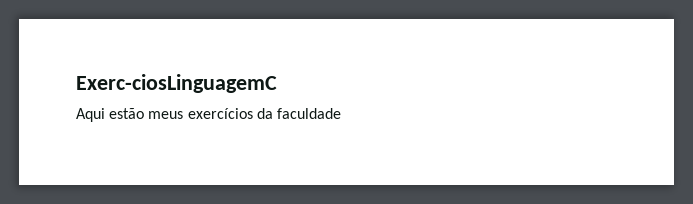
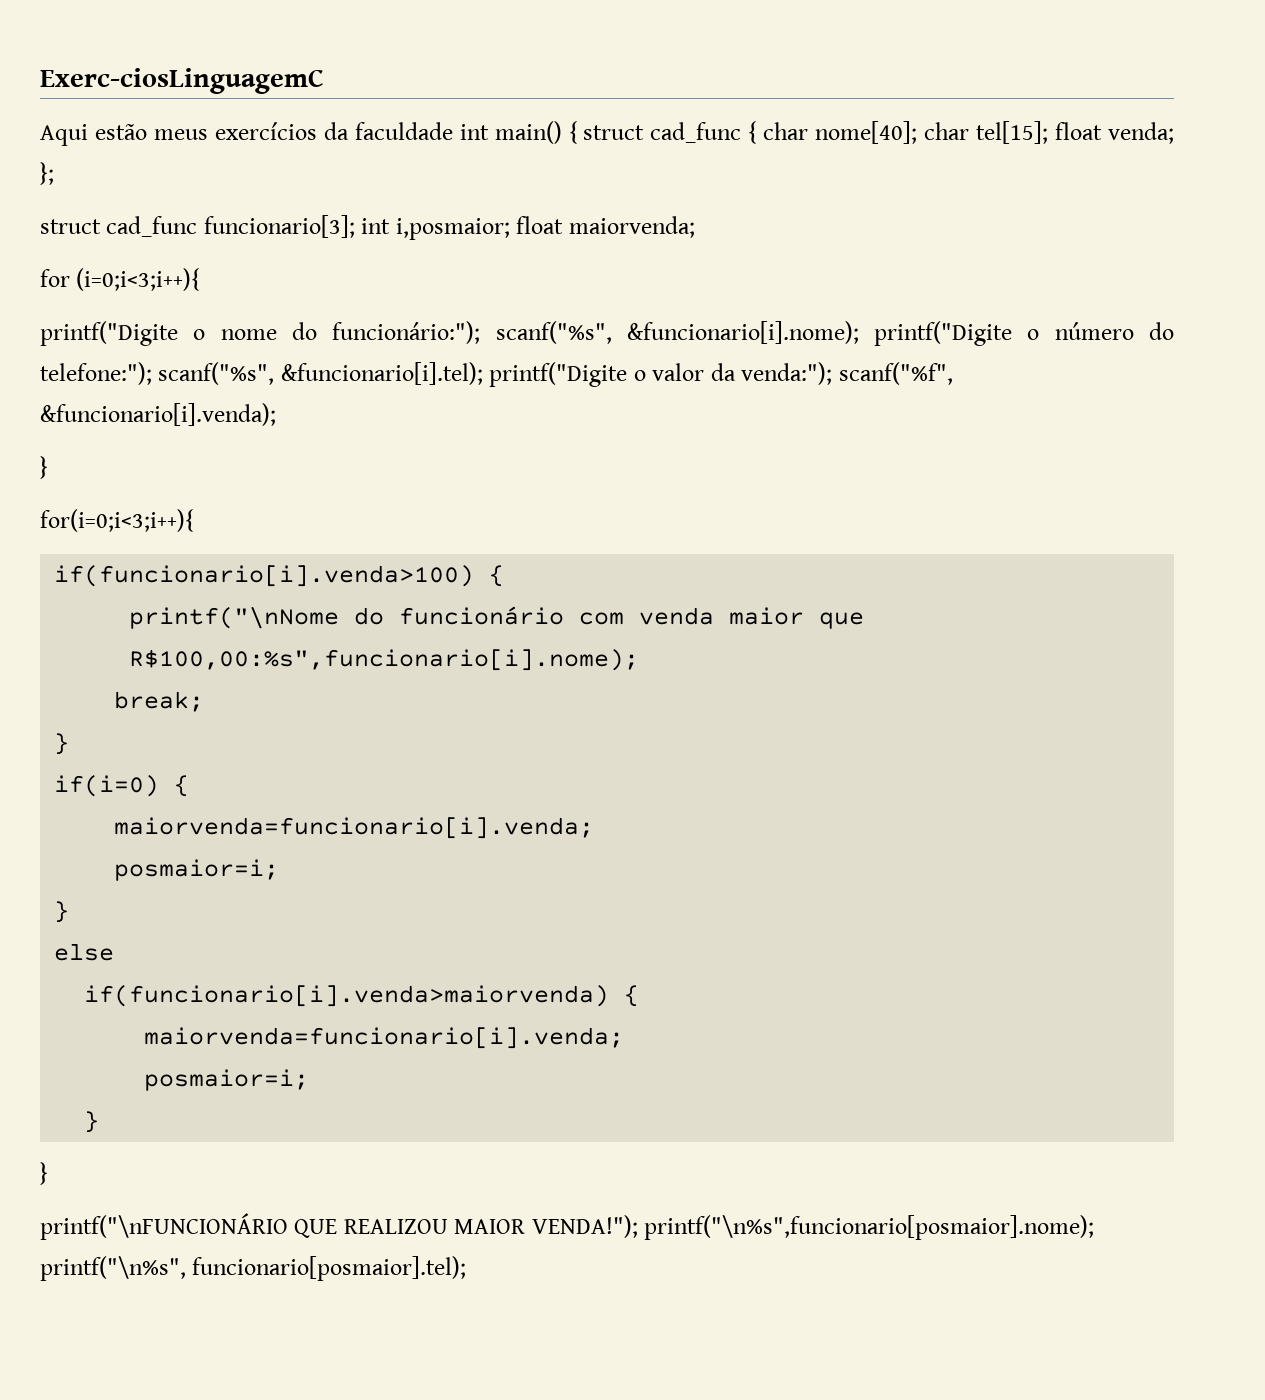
- Aqui estão meus exercícios da faculdade
+ Aqui estão meus exercícios da faculdade int main() { struct cad_func { char nome[40]; char tel[15]; float venda; };
+ struct cad_func funcionario[3]; int i,posmaior; float maiorvenda;
+ for (i=0;i<3;i++){
+ printf("Digite o nome do funcionário:"); scanf("%s", &funcionario[i].nome); printf("Digite o número do telefone:"); scanf("%s", &funcionario[i].tel); printf("Digite o valor da venda:"); scanf("%f", &funcionario[i].venda);
+ }
+ for(i=0;i<3;i++){
+ if(funcionario[i].venda>100) {
+ printf("\nNome do funcionário com venda maior que R$100,00:%s",funcionario[i].nome);
+ break;
+ }
+ if(i=0) {
+ maiorvenda=funcionario[i].venda;
+ posmaior=i;
+ }
+ else
+ if(funcionario[i].venda>maiorvenda) {
+ maiorvenda=funcionario[i].venda;
+ posmaior=i;
+ }
+ }
+ printf("\nFUNCIONÁRIO QUE REALIZOU MAIOR VENDA!"); printf("\n%s",funcionario[posmaior].nome); printf("\n%s", funcionario[posmaior].tel);

